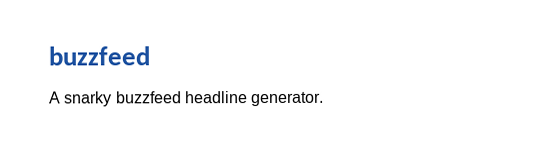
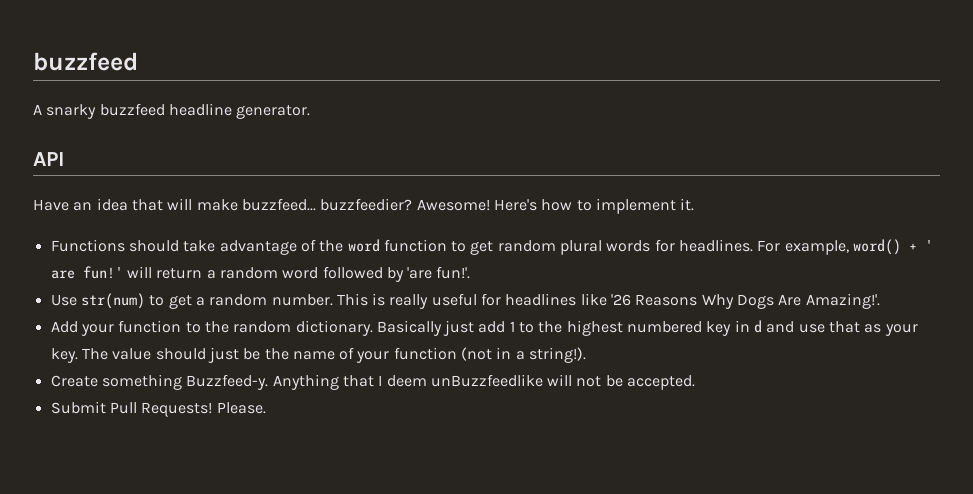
+ API
+ Have an idea that will make buzzfeed... buzzfeedier? Awesome! Here's how to implement it.
+ Functions should take advantage of the word function to get random plural words for headlines. For example, word() + ' are fun!' will return a random word followed by 'are fun!'.
+ Use str(num) to get a random number. This is really useful for headlines like '26 Reasons Why Dogs Are Amazing!'.
+ Add your function to the random dictionary. Basically just add 1 to the highest numbered key in d and use that as your key. The value should just be the name of your function (not in a string!).
+ Create something Buzzfeed-y. Anything that I deem unBuzzfeedlike will not be accepted.
+ Submit Pull Requests! Please.

